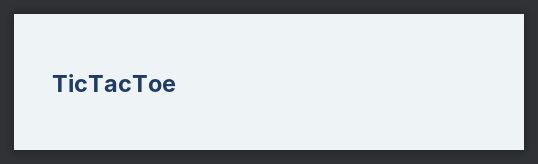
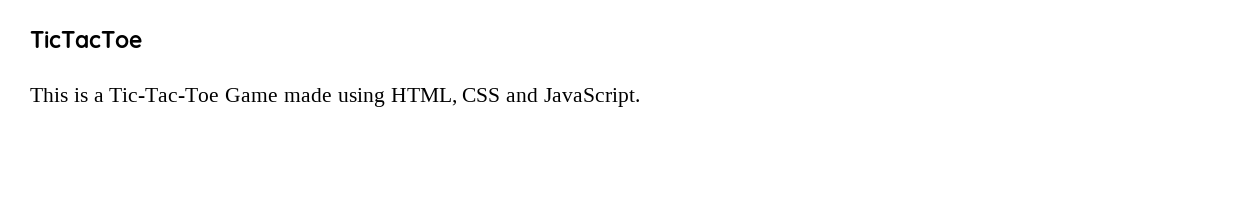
+ This is a Tic-Tac-Toe Game made using HTML, CSS and JavaScript.

